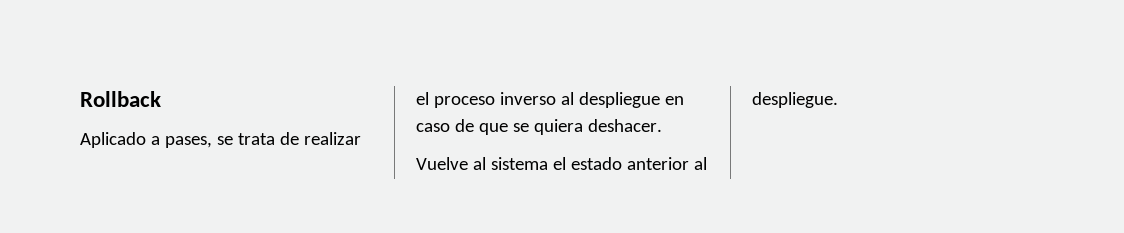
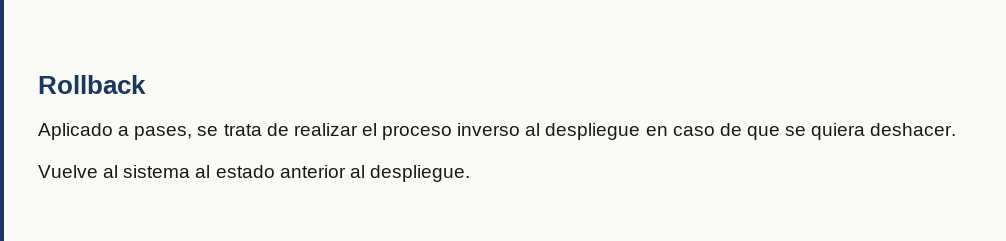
- Vuelve al sistema el estado anterior al despliegue.
+ Vuelve al sistema al estado anterior al despliegue.

